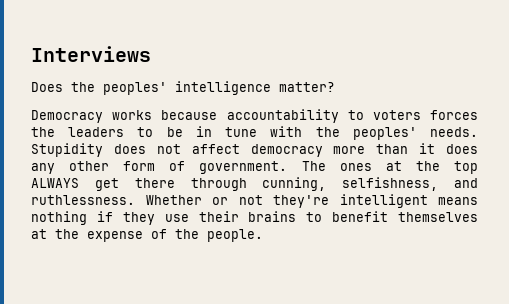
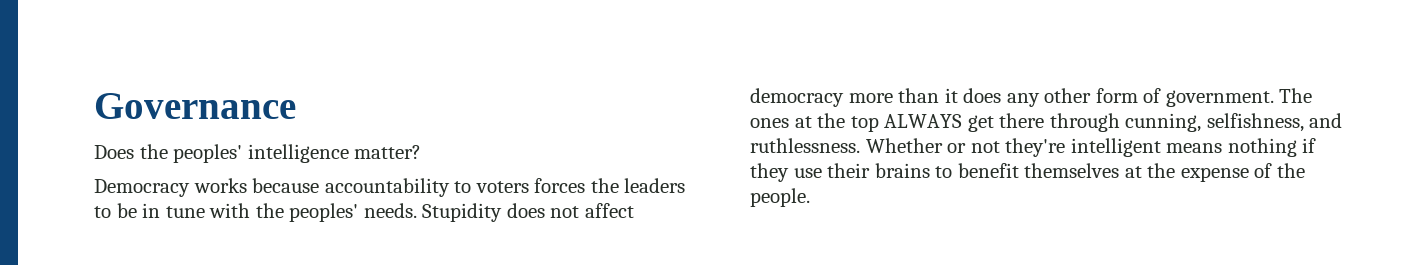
- Interviews
+ Governance

